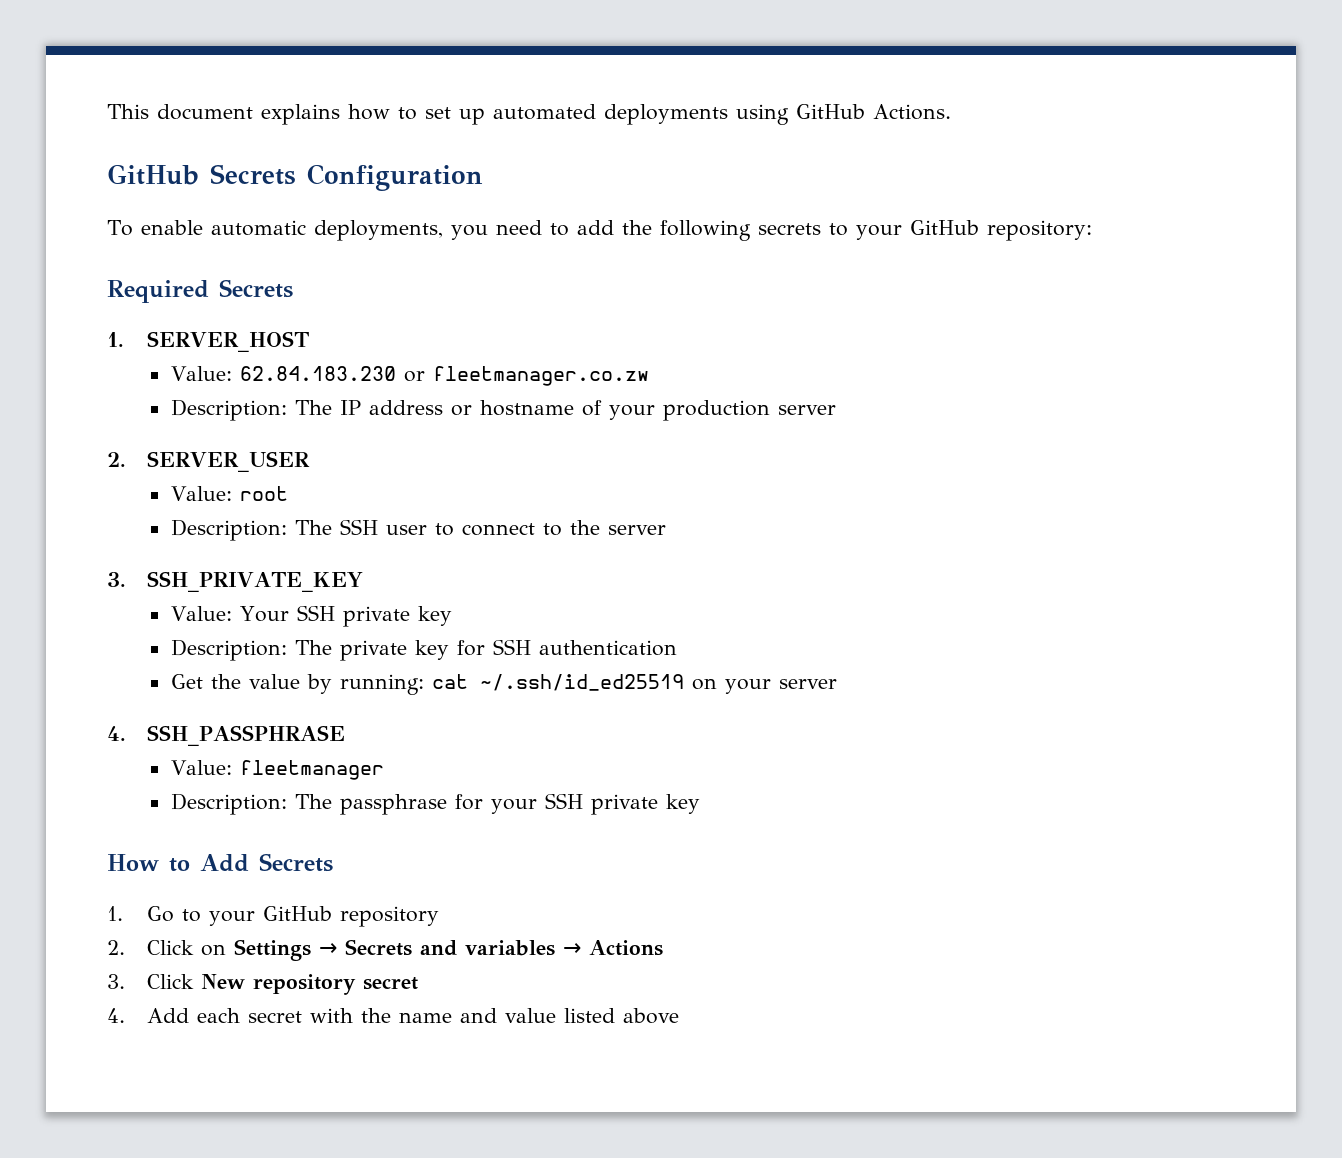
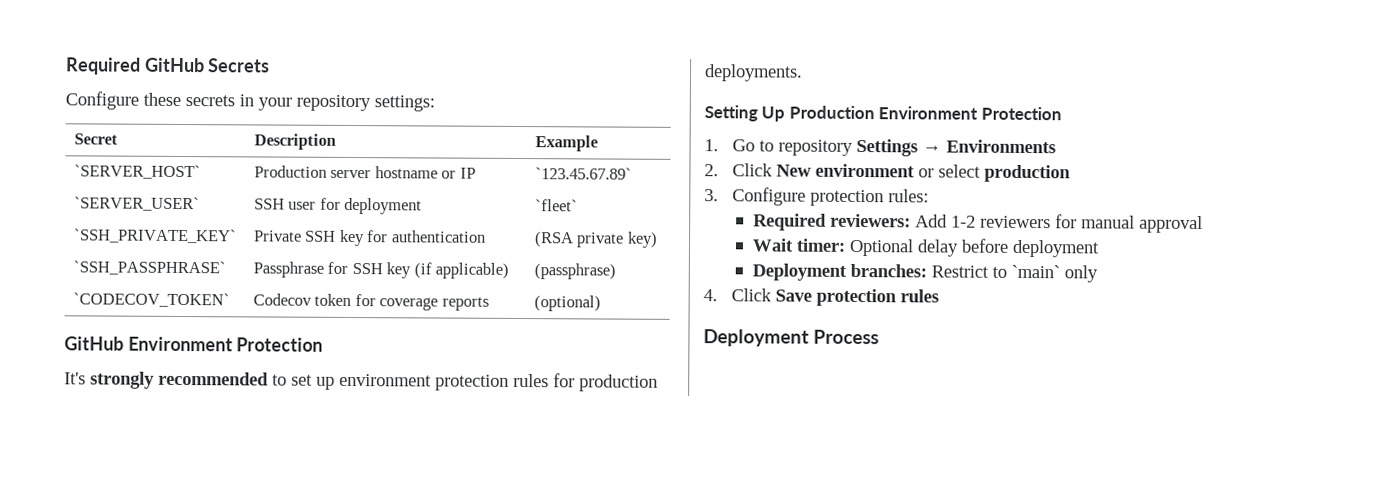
- This document explains how to set up automated deployments using GitHub Actions.
- GitHub Secrets Configuration
- To enable automatic deployments, you need to add the following secrets to your GitHub repository:
- Required Secrets
- 1. SERVER_HOST
- Value: 62.84.183.230 or fleetmanager.co.zw
- Description: The IP address or hostname of your production server
- 2. SERVER_USER
- Value: root
- Description: The SSH user to connect to the server
- 3. SSH_PRIVATE_KEY
- Value: Your SSH private key
- Description: The private key for SSH authentication
- Get the value by running: cat ~/.ssh/id_ed25519 on your server
- 4. SSH_PASSPHRASE
- Value: fleetmanager
- Description: The passphrase for your SSH private key
- How to Add Secrets
+ Required GitHub Secrets
+ Configure these secrets in your repository settings:
+ Secret | Description | Example
+ `SERVER_HOST` | Production server hostname or IP | `123.45.67.89`
+ `SERVER_USER` | SSH user for deployment | `fleet`
+ `SSH_PRIVATE_KEY` | Private SSH key for authentication | (RSA private key)
+ `SSH_PASSPHRASE` | Passphrase for SSH key (if applicable) | (passphrase)
+ `CODECOV_TOKEN` | Codecov token for coverage reports | (optional)
+ GitHub Environment Protection
+ It's strongly recommended to set up environment protection rules for production deployments.
+ Setting Up Production Environment Protection
- 1. Go to your GitHub repository
- 2. Click on Settings → Secrets and variables → Actions
- 3. Click New repository secret
- 4. Add each secret with the name and value listed above
+ 1. Go to repository Settings → Environments
+ 2. Click New environment or select production
+ 3. Configure protection rules:
+ Required reviewers: Add 1-2 reviewers for manual approval
+ Wait timer: Optional delay before deployment
+ Deployment branches: Restrict to `main` only
+ 4. Click Save protection rules
+ Deployment Process

